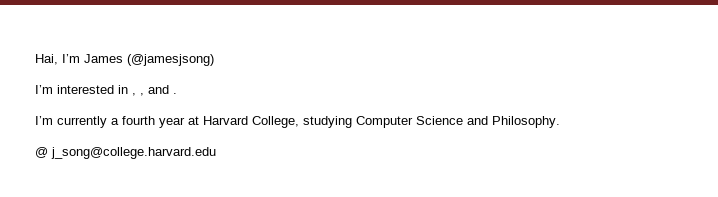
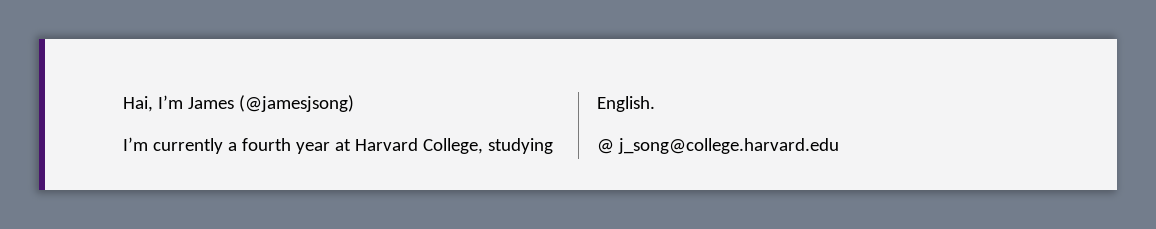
- I’m interested in , , and .
- I’m currently a fourth year at Harvard College, studying Computer Science and Philosophy.
+ I’m currently a fourth year at Harvard College, studying English.

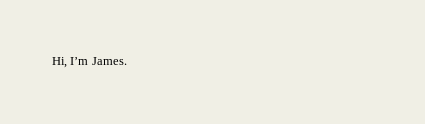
- Hai, I’m James (@jamesjsong)
- I’m currently a fourth year at Harvard College, studying English.
- @ j_song@college.harvard.edu
+ Hi, I’m James.

